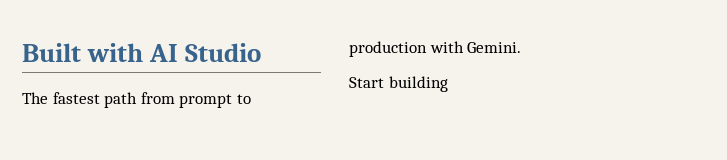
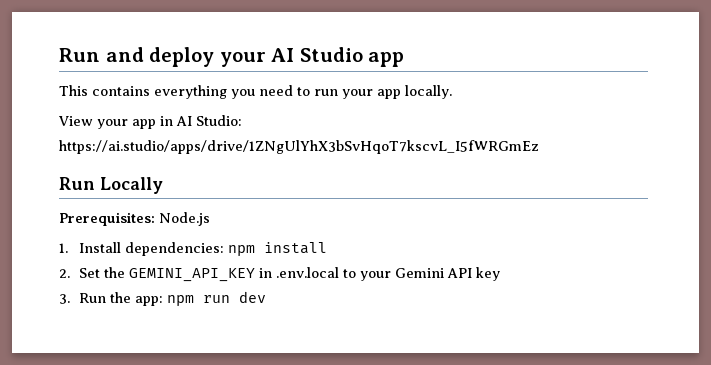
- Built with AI Studio
- The fastest path from prompt to production with Gemini.
- Start building
+ Run and deploy your AI Studio app
+ This contains everything you need to run your app locally.
+ View your app in AI Studio: https://ai.studio/apps/drive/1ZNgUlYhX3bSvHqoT7kscvL_I5fWRGmEz
+ Run Locally
+ Prerequisites: Node.js
+ 1. Install dependencies: npm install
+ 2. Set the GEMINI_API_KEY in .env.local to your Gemini API key
+ 3. Run the app: npm run dev

